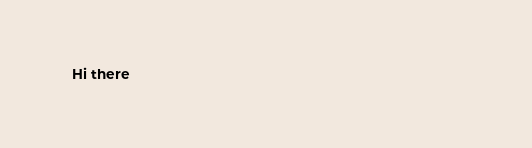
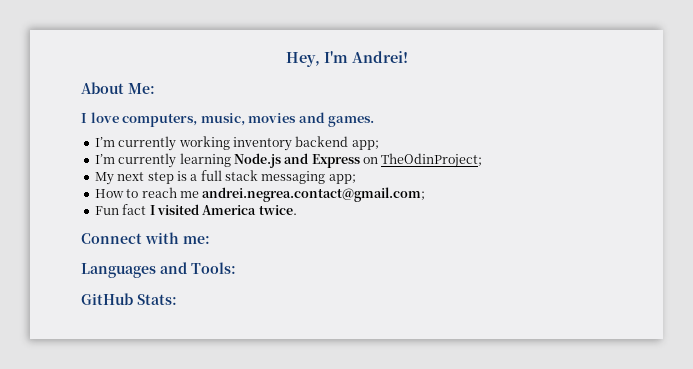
- Hi there
+ Hey, I'm Andrei!
+ About Me:
+ I love computers, music, movies and games.
+ I’m currently working inventory backend app;
+ I’m currently learning Node.js and Express on TheOdinProject;
+ My next step is a full stack messaging app;
+ How to reach me andrei.negrea.contact@gmail.com;
+ Fun fact I visited America twice.
+ Connect with me:
+ Languages and Tools:
+ GitHub Stats:

